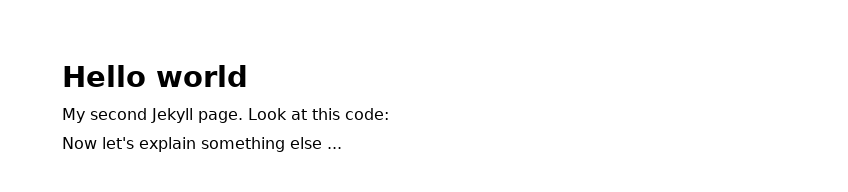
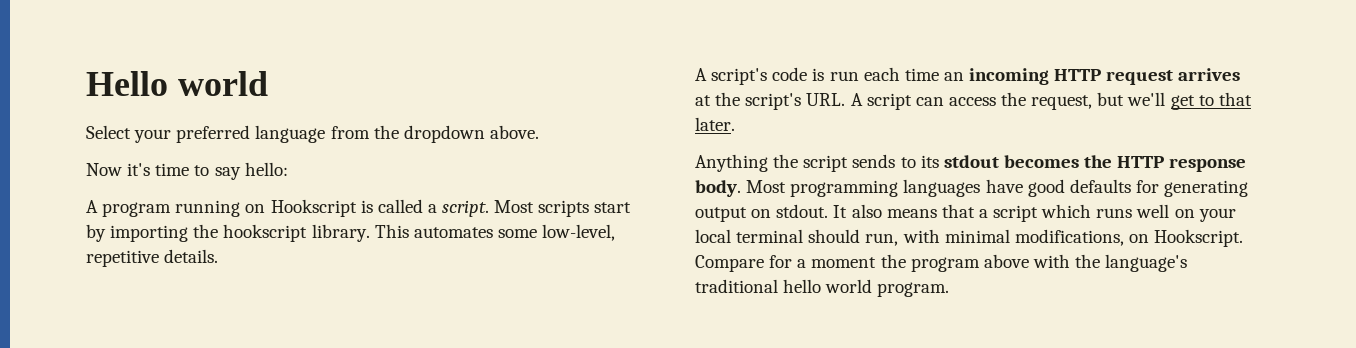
- My second Jekyll page. Look at this code:
- Now let's explain something else ...
+ Select your preferred language from the dropdown above.
+ Now it's time to say hello:
+ A program running on Hookscript is called a script. Most scripts start by importing the hookscript library. This automates some low-level, repetitive details.
+ A script's code is run each time an incoming HTTP request arrives at the script's URL. A script can access the request, but we'll get to that later.
+ Anything the script sends to its stdout becomes the HTTP response body. Most programming languages have good defaults for generating output on stdout. It also means that a script which runs well on your local terminal should run, with minimal modifications, on Hookscript. Compare for a moment the program above with the language's traditional hello world program.

